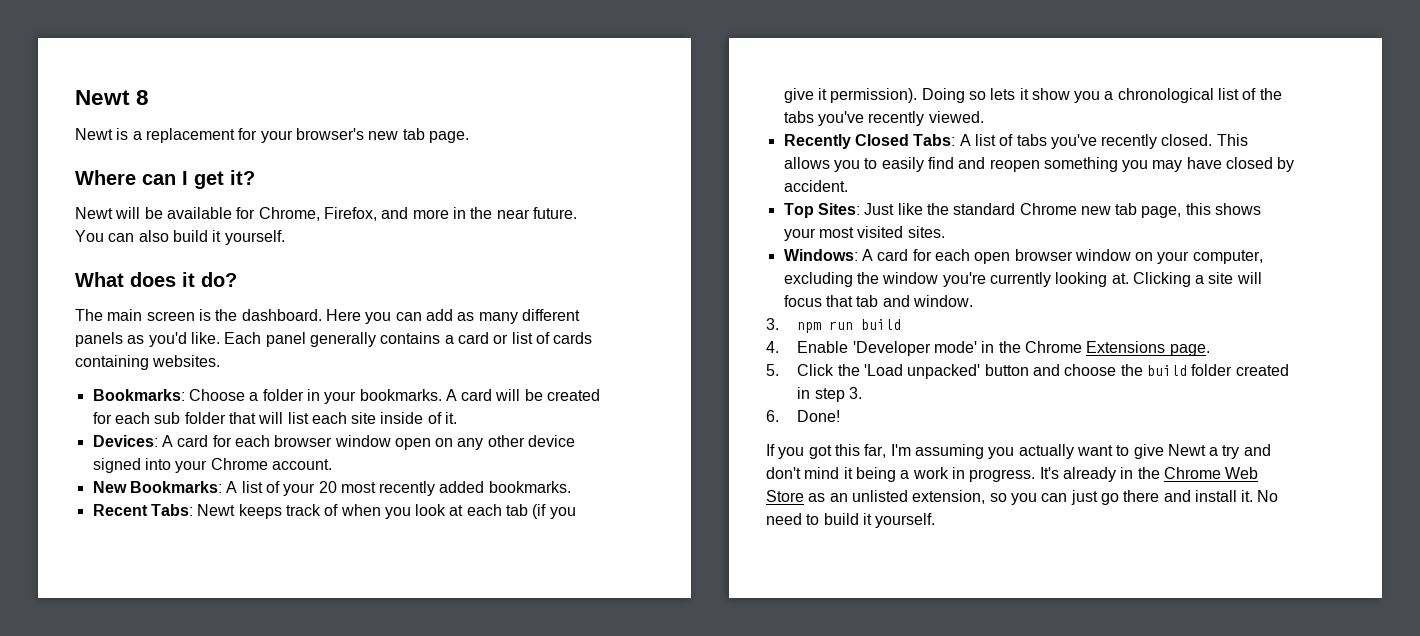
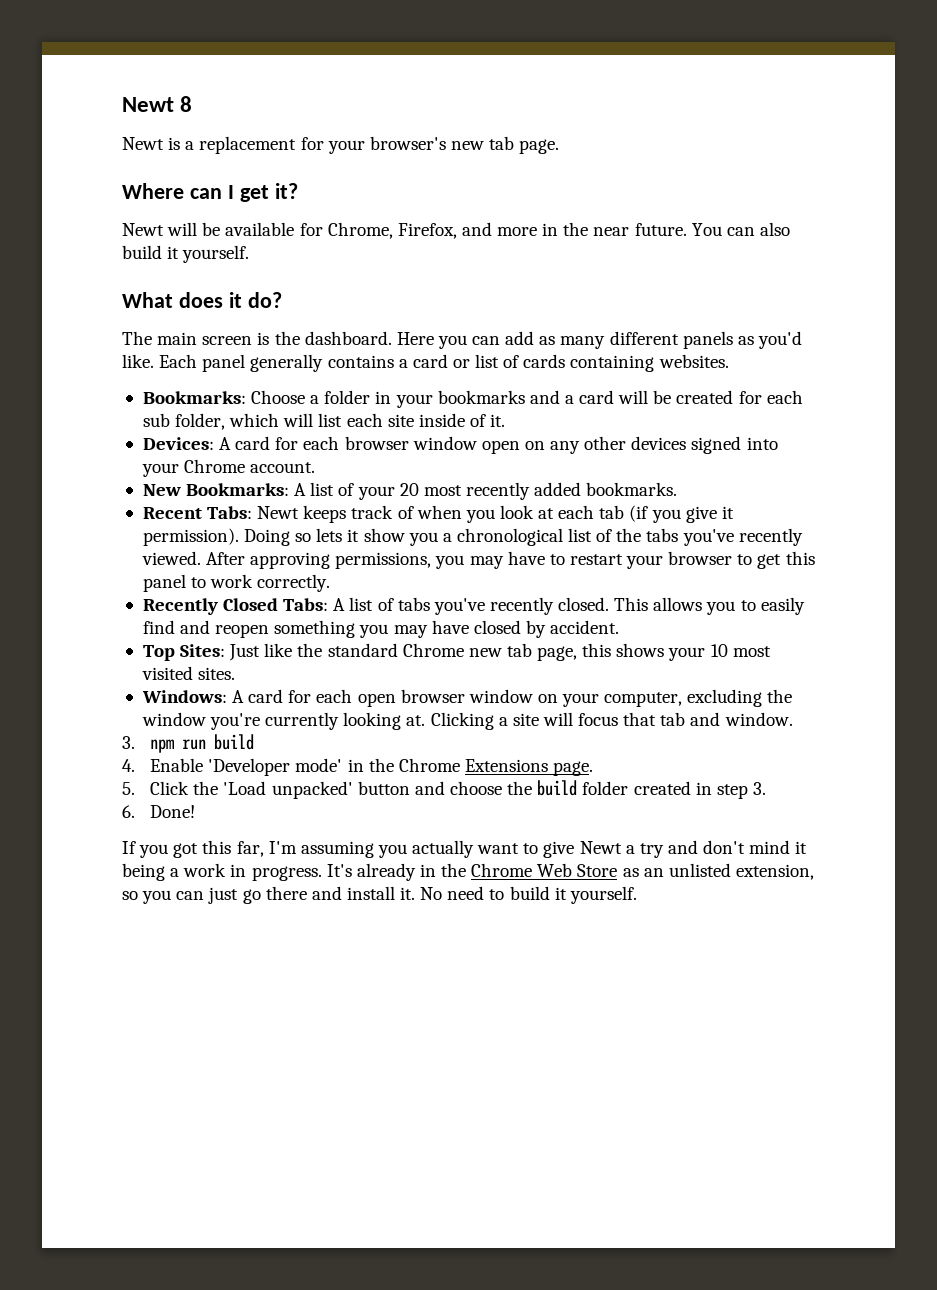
- Bookmarks: Choose a folder in your bookmarks. A card will be created for each sub folder that will list each site inside of it.
+ Bookmarks: Choose a folder in your bookmarks and a card will be created for each sub folder, which will list each site inside of it.
- Devices: A card for each browser window open on any other device signed into your Chrome account.
+ Devices: A card for each browser window open on any other devices signed into your Chrome account.
+ After approving permissions, you may have to restart your browser to get this panel to work correctly.
- Top Sites: Just like the standard Chrome new tab page, this shows your most visited sites.
+ Top Sites: Just like the standard Chrome new tab page, this shows your 10 most visited sites.

